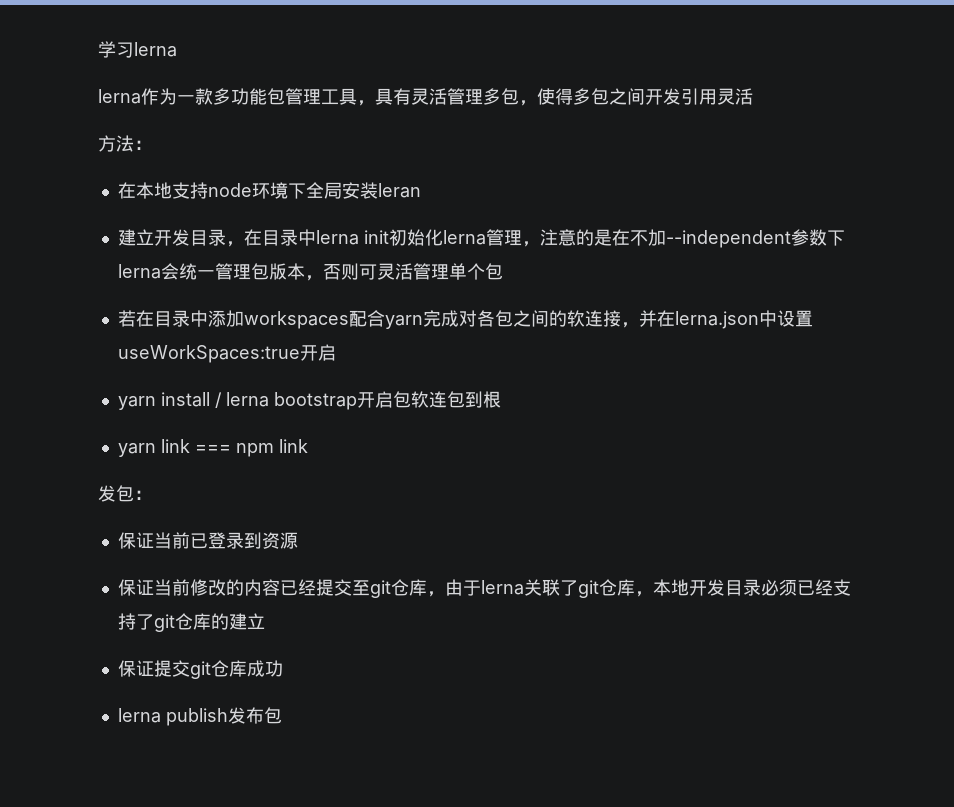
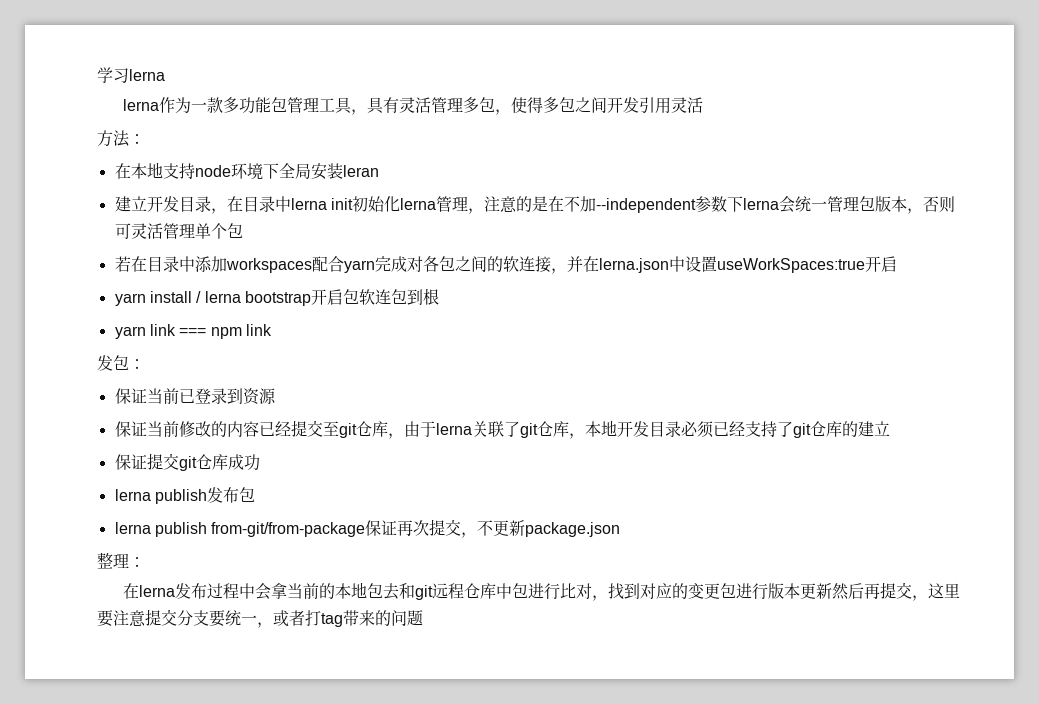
+ lerna publish from-git/from-package保证再次提交，不更新package.json
+ 整理：
+ 在lerna发布过程中会拿当前的本地包去和git远程仓库中包进行比对，找到对应的变更包进行版本更新然后再提交，这里要注意提交分支要统一，或者打tag带来的问题

